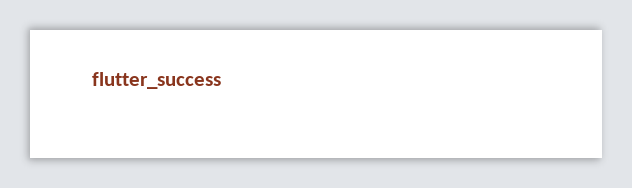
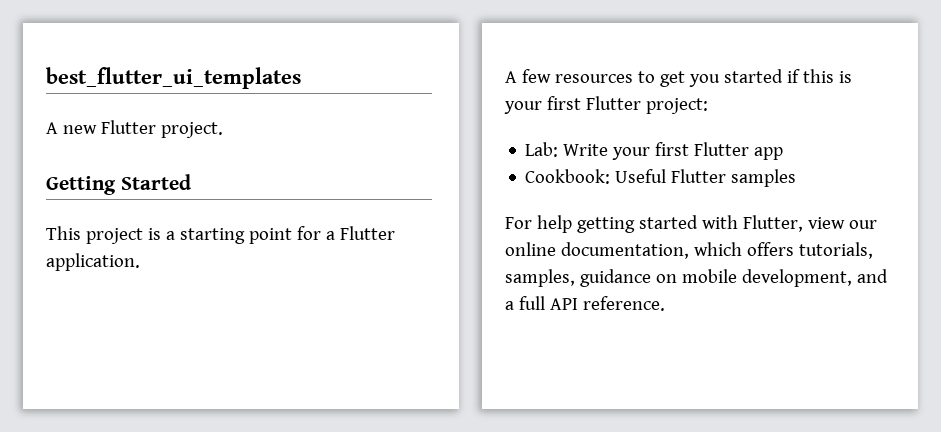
- flutter_success
+ best_flutter_ui_templates
+ A new Flutter project.
+ Getting Started
+ This project is a starting point for a Flutter application.
+ A few resources to get you started if this is your first Flutter project:
+ Lab: Write your first Flutter app
+ Cookbook: Useful Flutter samples
+ For help getting started with Flutter, view our online documentation, which offers tutorials, samples, guidance on mobile development, and a full API reference.

